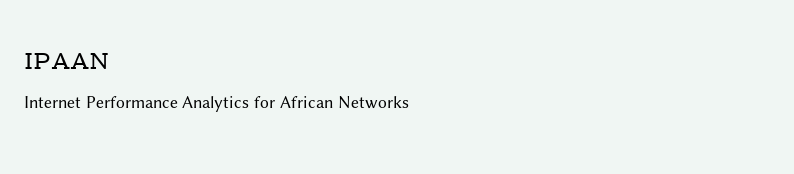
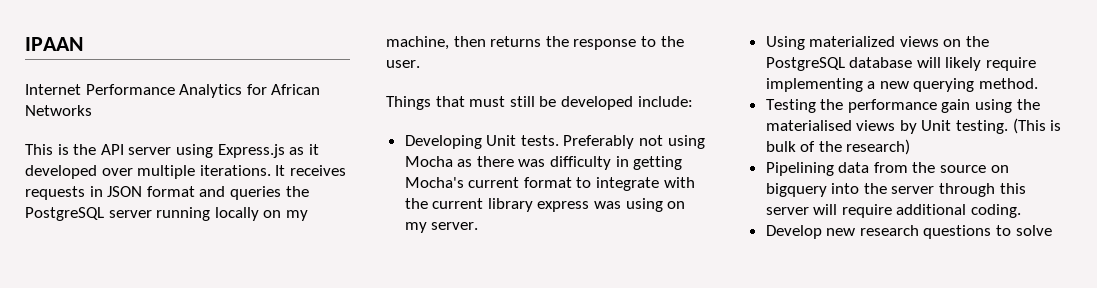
+ This is the API server using Express.js as it developed over multiple iterations. It receives requests in JSON format and queries the PostgreSQL server running locally on my machine, then returns the response to the user.
+ Things that must still be developed include:
+ Developing Unit tests. Preferably not using Mocha as there was difficulty in getting Mocha's current format to integrate with the current library express was using on my server.
+ Using materialized views on the PostgreSQL database will likely require implementing a new querying method.
+ Testing the performance gain using the materialised views by Unit testing. (This is bulk of the research)
+ Pipelining data from the source on bigquery into the server through this server will require additional coding.
+ Develop new research questions to solve

